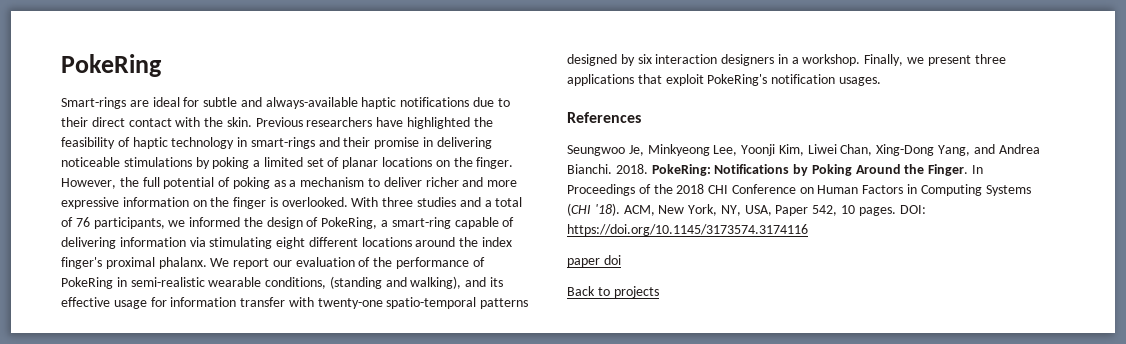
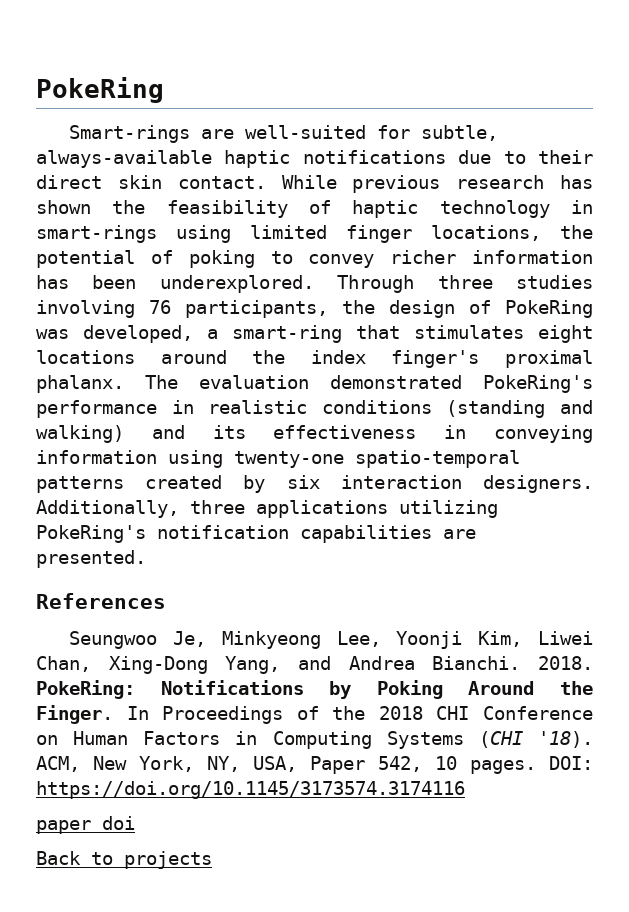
- Smart-rings are ideal for subtle and always-available haptic notifications due to their direct contact with the skin. Previous researchers have highlighted the feasibility of haptic technology in smart-rings and their promise in delivering noticeable stimulations by poking a limited set of planar locations on the finger. However, the full potential of poking as a mechanism to deliver richer and more expressive information on the finger is overlooked. With three studies and a total of 76 participants, we informed the design of PokeRing, a smart-ring capable of delivering information via stimulating eight different locations around the index finger's proximal phalanx.
+ Smart-rings are well-suited for subtle, always-available haptic notifications due to their direct skin contact. While previous research has shown the feasibility of haptic technology in smart-rings using limited finger locations, the potential of poking to convey richer information has been underexplored. Through three studies involving 76 participants, the design of PokeRing was developed, a smart-ring that stimulates eight locations around the index finger's proximal phalanx.
- We report our evaluation of the performance of PokeRing in semi-realistic wearable conditions, (standing and walking), and its effective usage for information transfer with twenty-one spatio-temporal patterns designed by six interaction designers in a workshop. Finally, we present three applications that exploit PokeRing's notification usages.
+ The evaluation demonstrated PokeRing's performance in realistic conditions (standing and walking) and its effectiveness in conveying information using twenty-one spatio-temporal patterns created by six interaction designers. Additionally, three applications utilizing PokeRing's notification capabilities are presented.

